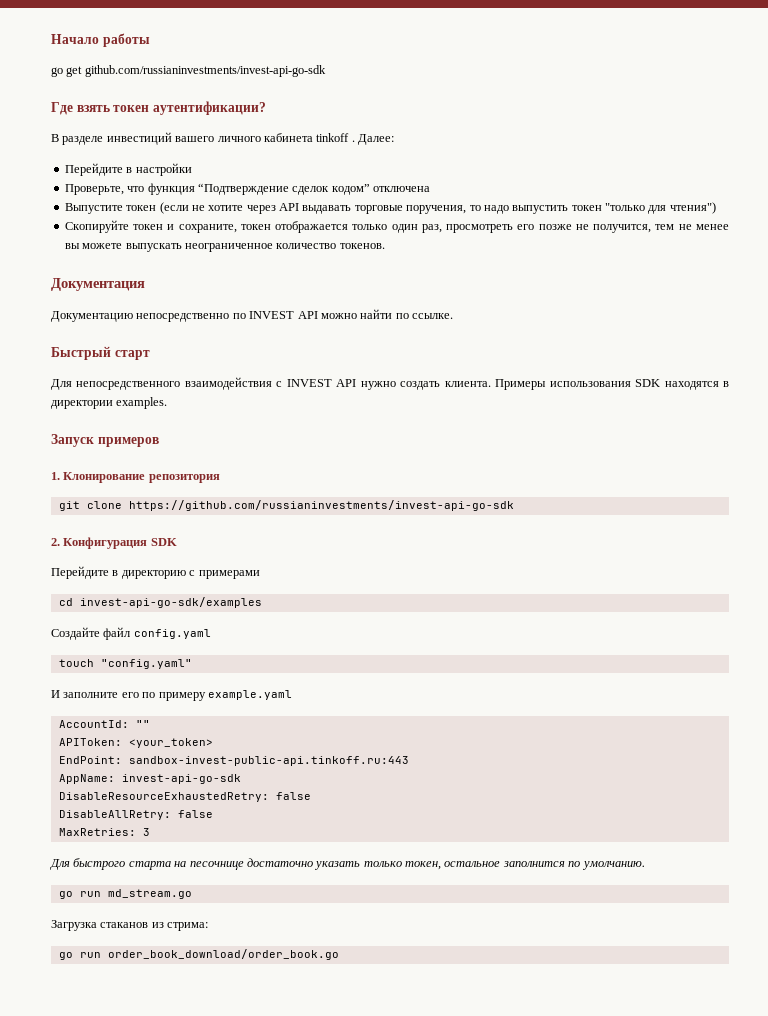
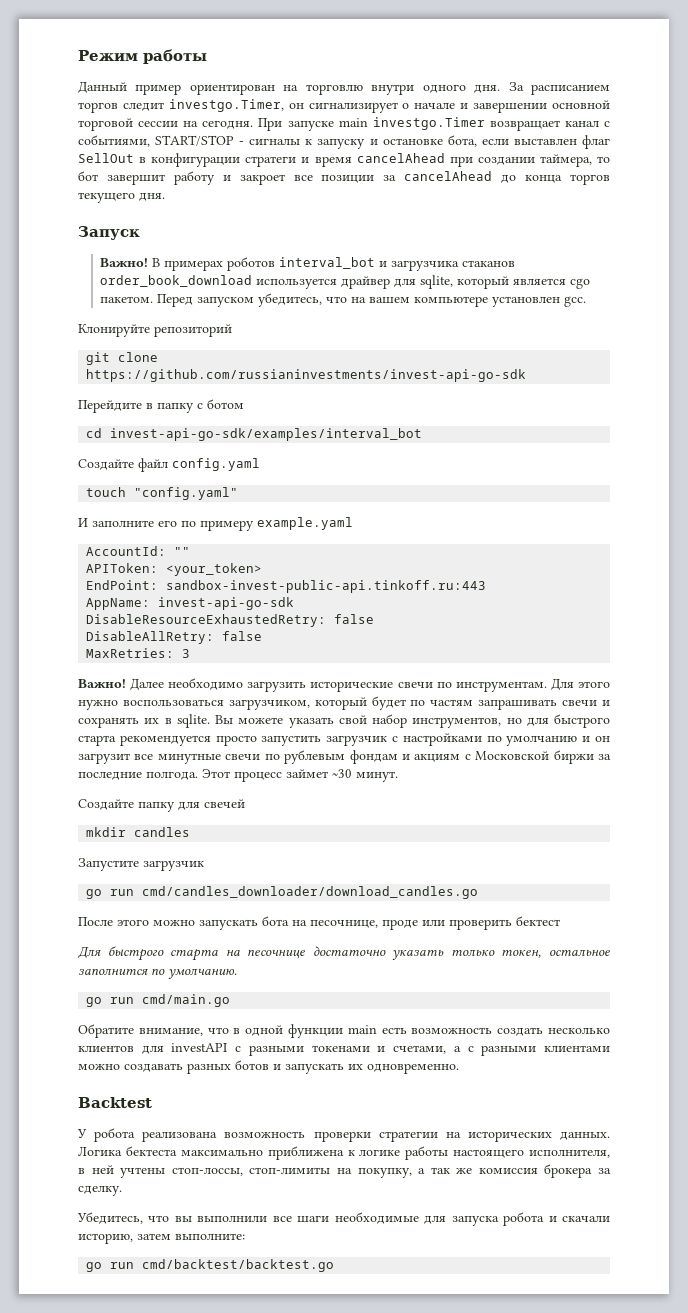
- Начало работы
+ Режим работы
- go get github.com/russianinvestments/invest-api-go-sdk
- Где взять токен аутентификации?
- В разделе инвестиций вашего личного кабинета tinkoff . Далее:
- Перейдите в настройки
- Проверьте, что функция “Подтверждение сделок кодом” отключена
- Выпустите токен (если не хотите через API выдавать торговые поручения, то надо выпустить токен "только для чтения")
- Скопируйте токен и сохраните, токен отображается только один раз, просмотреть его позже не получится, тем не менее вы можете выпускать неограниченное количество токенов.
- Документация
- Документацию непосредственно по INVEST API можно найти по ссылке.
- Быстрый старт
- Для непосредственного взаимодействия с INVEST API нужно создать клиента. Примеры использования SDK находятся в директории examples.
- Запуск примеров
- 1. Клонирование репозитория
+ Данный пример ориентирован на торговлю внутри одного дня. За расписанием торгов следит investgo.Timer, он сигнализирует о начале и завершении основной торговой сессии на сегодня. При запуске main investgo.Timer возвращает канал с событиями, START/STOP - сигналы к запуску и остановке бота, если выставлен флаг SellOut в конфигурации стратеги и время cancelAhead при создании таймера, то бот завершит работу и закроет все позиции за cancelAhead до конца торгов текущего дня.
+ Запуск
+ Важно! В примерах роботов interval_bot и загрузчика стаканов order_book_download используется драйвер для sqlite, который является cgo пакетом. Перед запуском убедитесь, что на вашем компьютере установлен gcc.
+ Клонируйте репозиторий
- 2. Конфигурация SDK
- Перейдите в директорию с примерами
+ Перейдите в папку с ботом
- cd invest-api-go-sdk/examples
+ cd invest-api-go-sdk/examples/interval_bot
+ Важно! Далее необходимо загрузить исторические свечи по инструментам. Для этого нужно воспользоваться загрузчиком, который будет по частям запрашивать свечи и сохранять их в sqlite. Вы можете указать свой набор инструментов, но для быстрого старта рекомендуется просто запустить загрузчик с настройками по умолчанию и он загрузит все минутные свечи по рублевым фондам и акциям с Московской биржи за последние полгода. Этот процесс займет ~30 минут.
+ Создайте папку для свечей
+ mkdir candles
+ Запустите загрузчик
+ go run cmd/candles_downloader/download_candles.go
+ После этого можно запускать бота на песочнице, проде или проверить бектест
- go run md_stream.go
- Загрузка стаканов из стрима:
- go run order_book_download/order_book.go
+ go run cmd/main.go
+ Обратите внимание, что в одной функции main есть возможность создать несколько клиентов для investAPI c разными токенами и счетами, а с разными клиентами можно создавать разных ботов и запускать их одновременно.
+ Backtest
+ У робота реализована возможность проверки стратегии на исторических данных. Логика бектеста максимально приближена к логике работы настоящего исполнителя, в ней учтены стоп-лоссы, стоп-лимиты на покупку, а так же комиссия брокера за сделку.
+ Убедитесь, что вы выполнили все шаги необходимые для запуска робота и скачали историю, затем выполните:
+ go run cmd/backtest/backtest.go

